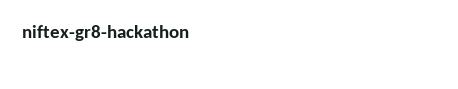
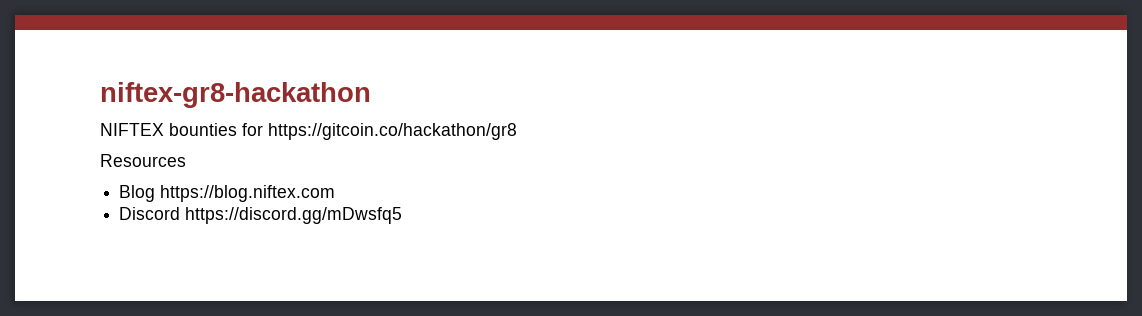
+ NIFTEX bounties for https://gitcoin.co/hackathon/gr8
+ Resources
+ Blog https://blog.niftex.com
+ Discord https://discord.gg/mDwsfq5

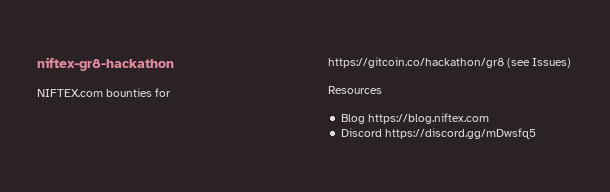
- NIFTEX bounties for https://gitcoin.co/hackathon/gr8
+ NIFTEX.com bounties for https://gitcoin.co/hackathon/gr8 (see Issues)

